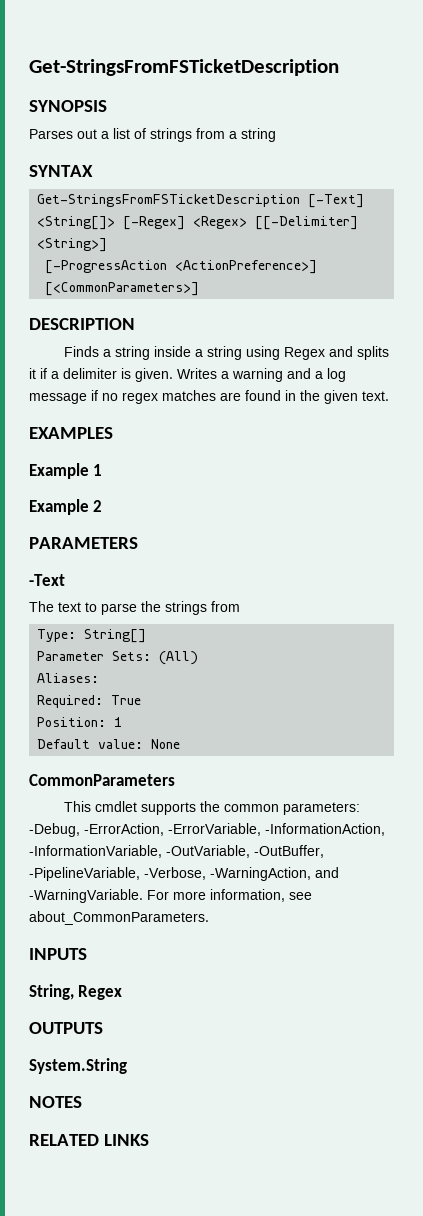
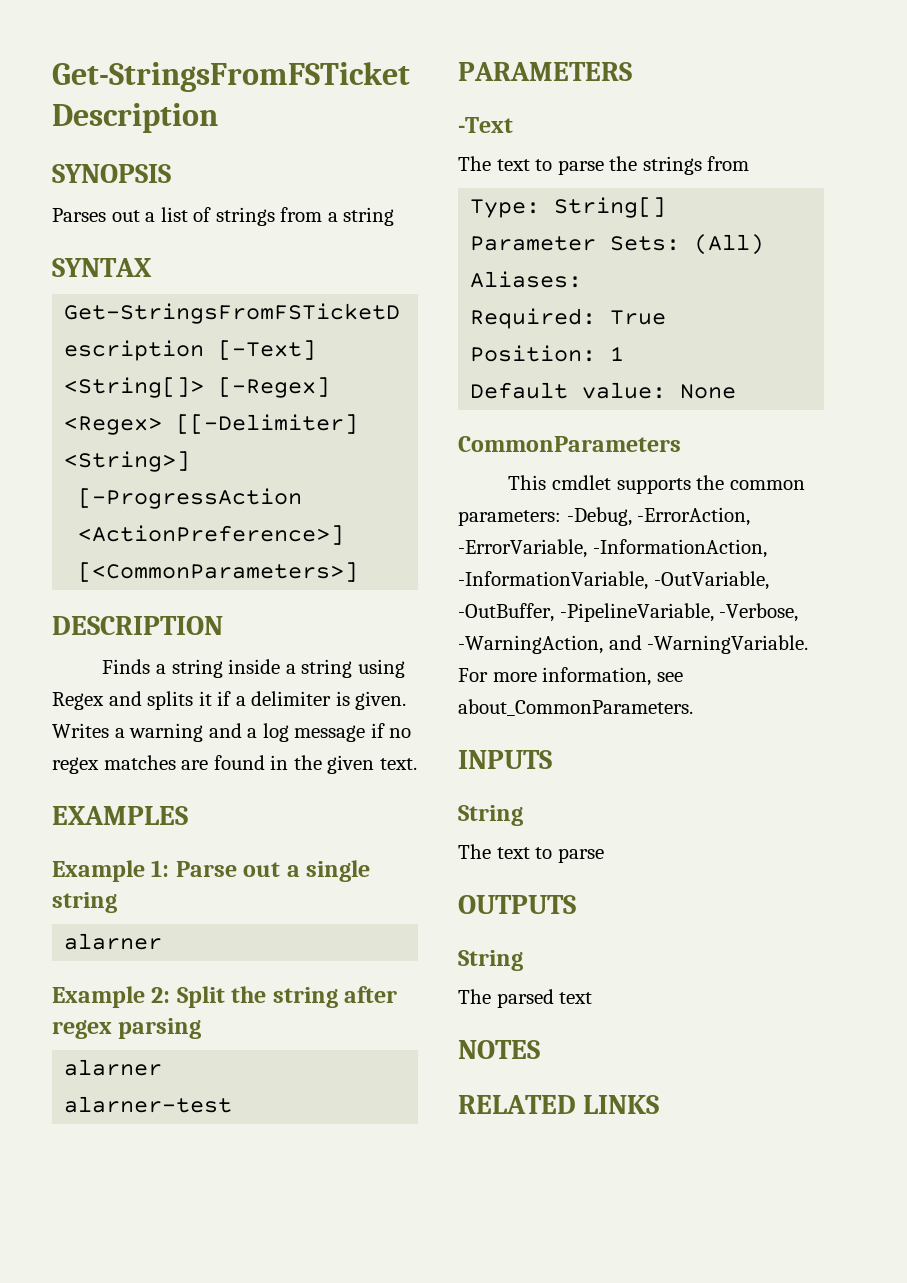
- Example 1
- Example 2
+ Example 1: Parse out a single string
+ alarner
+ Example 2: Split the string after regex parsing
+ alarner
+ alarner-test
  INPUTS
- String, Regex
+ String
+ The text to parse
  OUTPUTS
- System.String
+ String
+ The parsed text

